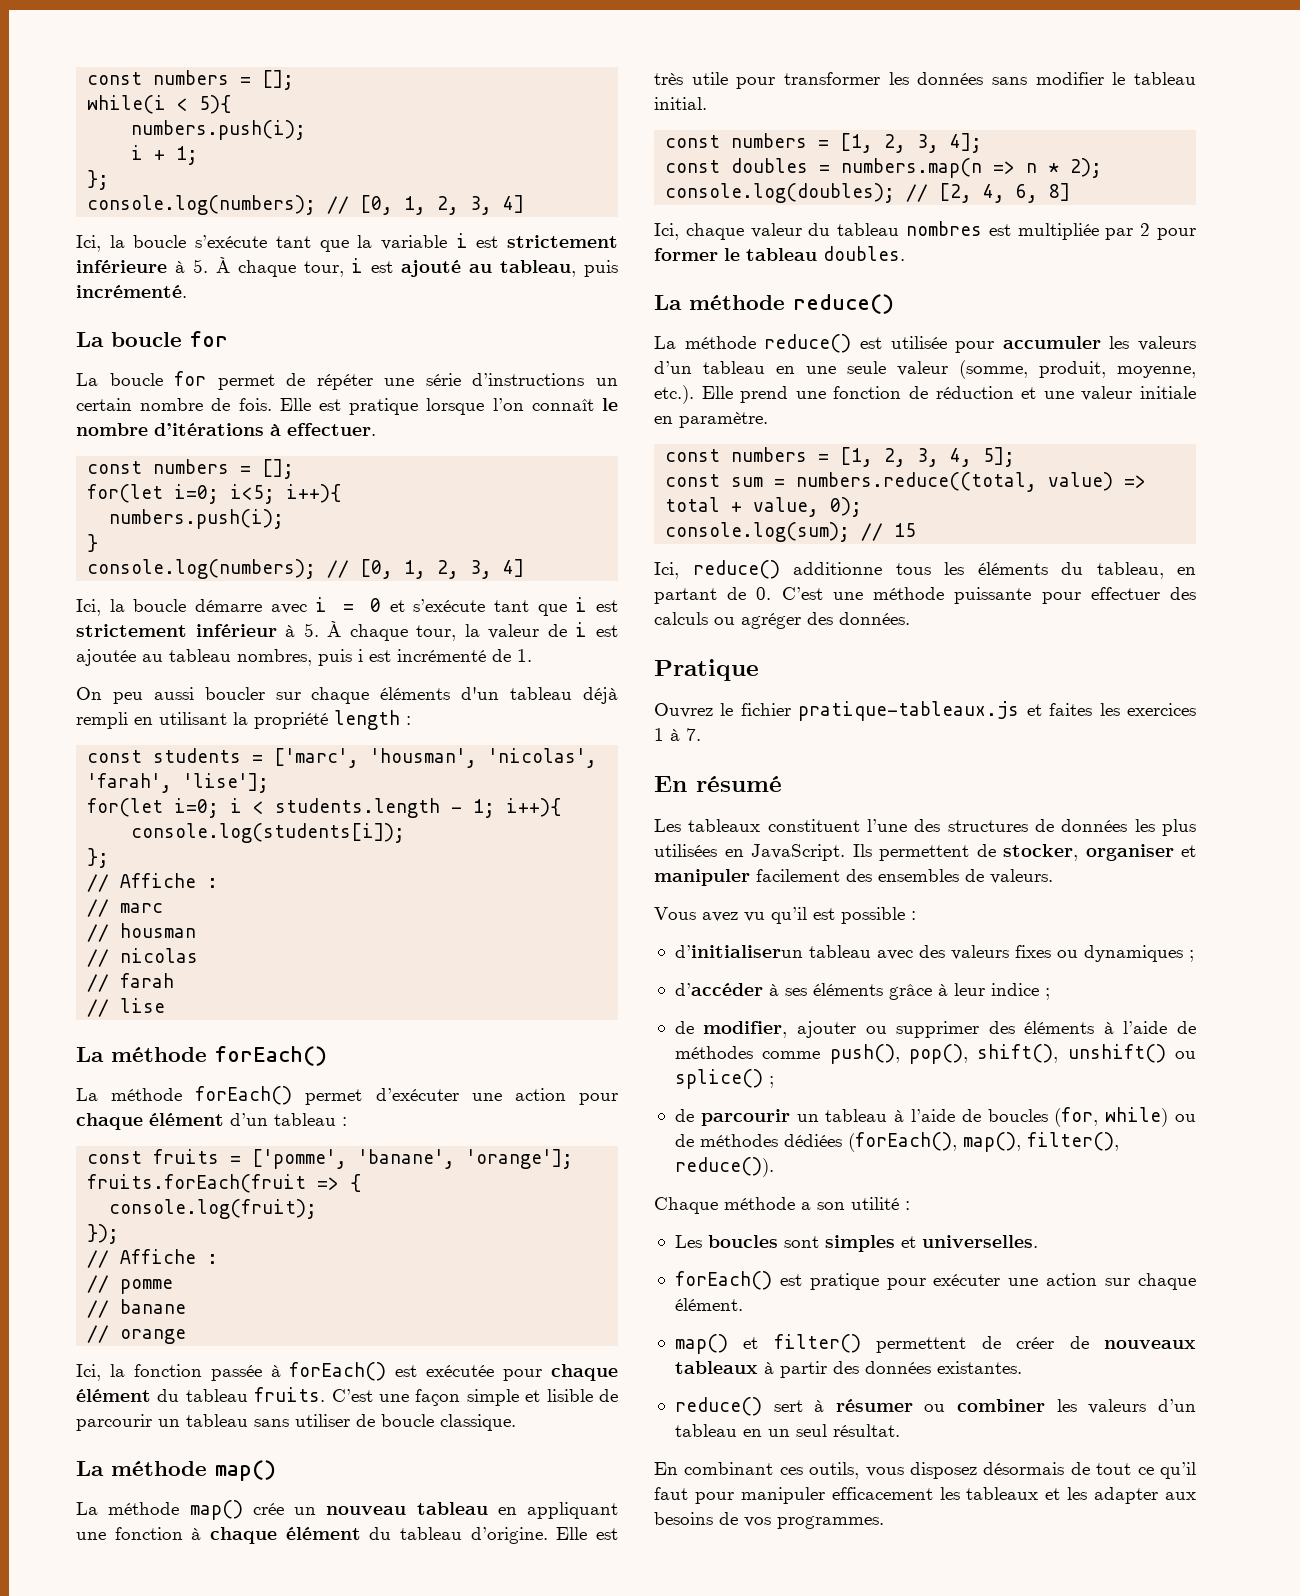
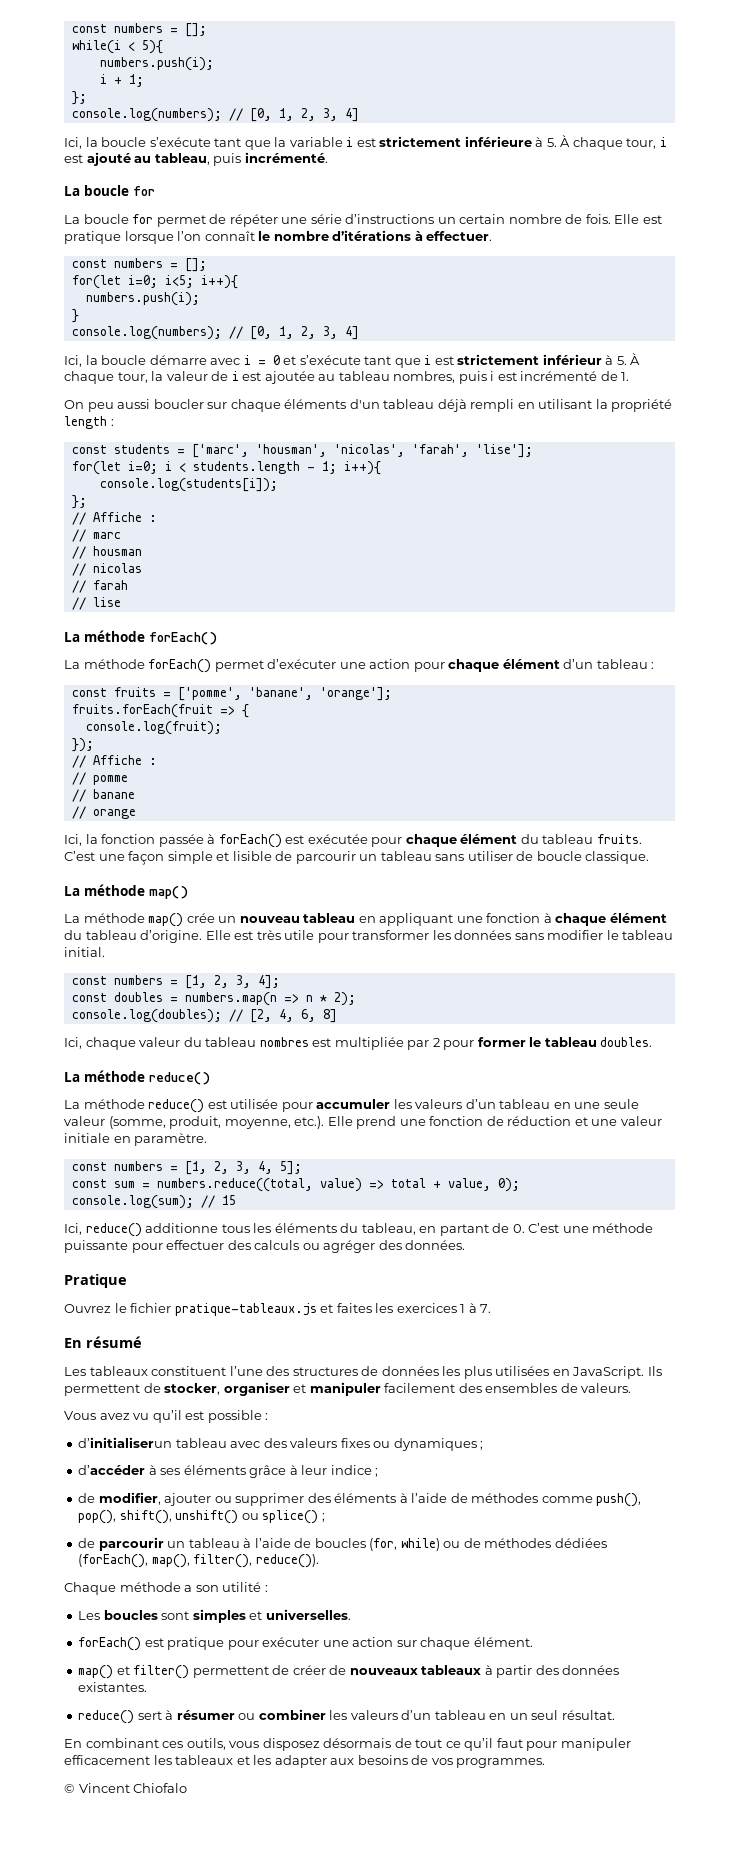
+ © Vincent Chiofalo

